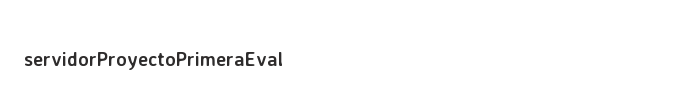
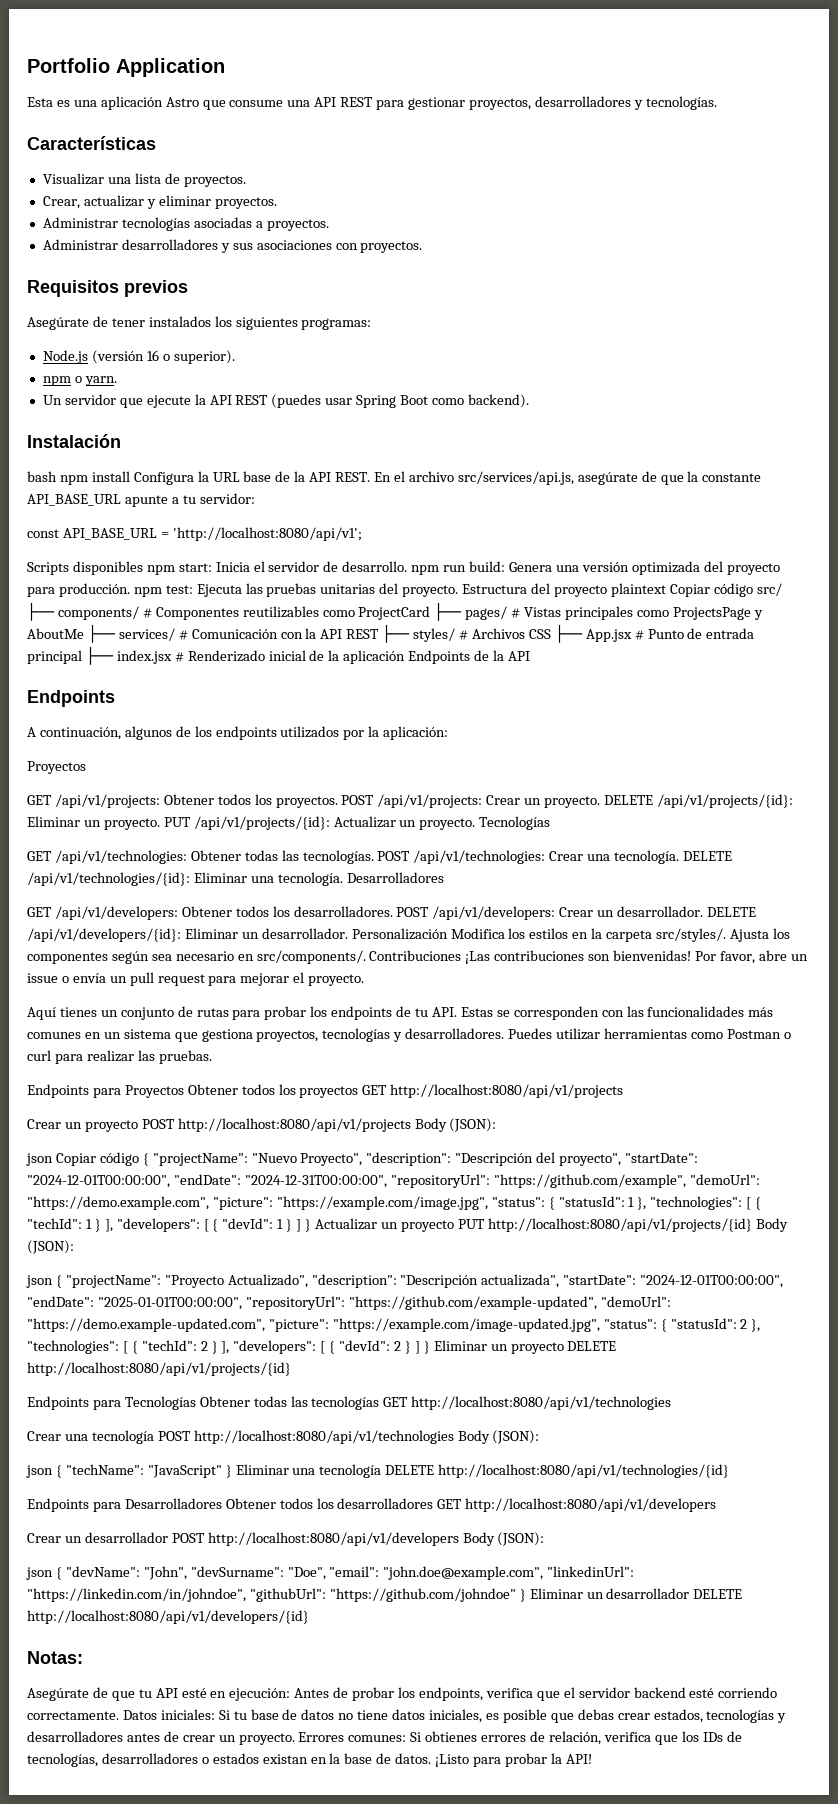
- servidorProyectoPrimeraEval
+ Portfolio Application
+ Esta es una aplicación Astro que consume una API REST para gestionar proyectos, desarrolladores y tecnologías.
+ Características
+ Visualizar una lista de proyectos.
+ Crear, actualizar y eliminar proyectos.
+ Administrar tecnologías asociadas a proyectos.
+ Administrar desarrolladores y sus asociaciones con proyectos.
+ Requisitos previos
+ Asegúrate de tener instalados los siguientes programas:
+ Node.js (versión 16 o superior).
+ npm o yarn.
+ Un servidor que ejecute la API REST (puedes usar Spring Boot como backend).
+ Instalación
+ bash npm install Configura la URL base de la API REST. En el archivo src/services/api.js, asegúrate de que la constante API_BASE_URL apunte a tu servidor:
+ const API_BASE_URL = 'http://localhost:8080/api/v1';
+ Scripts disponibles npm start: Inicia el servidor de desarrollo. npm run build: Genera una versión optimizada del proyecto para producción. npm test: Ejecuta las pruebas unitarias del proyecto. Estructura del proyecto plaintext Copiar código src/ ├── components/ # Componentes reutilizables como ProjectCard ├── pages/ # Vistas principales como ProjectsPage y AboutMe ├── services/ # Comunicación con la API REST ├── styles/ # Archivos CSS ├── App.jsx # Punto de entrada principal ├── index.jsx # Renderizado inicial de la aplicación Endpoints de la API
+ Endpoints
+ A continuación, algunos de los endpoints utilizados por la aplicación:
+ Proyectos
+ GET /api/v1/projects: Obtener todos los proyectos. POST /api/v1/projects: Crear un proyecto. DELETE /api/v1/projects/{id}: Eliminar un proyecto. PUT /api/v1/projects/{id}: Actualizar un proyecto. Tecnologías
+ GET /api/v1/technologies: Obtener todas las tecnologías. POST /api/v1/technologies: Crear una tecnología. DELETE /api/v1/technologies/{id}: Eliminar una tecnología. Desarrolladores
+ GET /api/v1/developers: Obtener todos los desarrolladores. POST /api/v1/developers: Crear un desarrollador. DELETE /api/v1/developers/{id}: Eliminar un desarrollador. Personalización Modifica los estilos en la carpeta src/styles/. Ajusta los componentes según sea necesario en src/components/. Contribuciones ¡Las contribuciones son bienvenidas! Por favor, abre un issue o envía un pull request para mejorar el proyecto.
+ Aquí tienes un conjunto de rutas para probar los endpoints de tu API. Estas se corresponden con las funcionalidades más comunes en un sistema que gestiona proyectos, tecnologías y desarrolladores. Puedes utilizar herramientas como Postman o curl para realizar las pruebas.
+ Endpoints para Proyectos Obtener todos los proyectos GET http://localhost:8080/api/v1/projects
+ Crear un proyecto POST http://localhost:8080/api/v1/projects Body (JSON):
+ json Copiar código { "projectName": "Nuevo Proyecto", "description": "Descripción del proyecto", "startDate": "2024-12-01T00:00:00", "endDate": "2024-12-31T00:00:00", "repositoryUrl": "https://github.com/example", "demoUrl": "https://demo.example.com", "picture": "https://example.com/image.jpg", "status": { "statusId": 1 }, "technologies": [ { "techId": 1 } ], "developers": [ { "devId": 1 } ] } Actualizar un proyecto PUT http://localhost:8080/api/v1/projects/{id} Body (JSON):
+ json { "projectName": "Proyecto Actualizado", "description": "Descripción actualizada", "startDate": "2024-12-01T00:00:00", "endDate": "2025-01-01T00:00:00", "repositoryUrl": "https://github.com/example-updated", "demoUrl": "https://demo.example-updated.com", "picture": "https://example.com/image-updated.jpg", "status": { "statusId": 2 }, "technologies": [ { "techId": 2 } ], "developers": [ { "devId": 2 } ] } Eliminar un proyecto DELETE http://localhost:8080/api/v1/projects/{id}
+ Endpoints para Tecnologías Obtener todas las tecnologías GET http://localhost:8080/api/v1/technologies
+ Crear una tecnología POST http://localhost:8080/api/v1/technologies Body (JSON):
+ json { "techName": "JavaScript" } Eliminar una tecnología DELETE http://localhost:8080/api/v1/technologies/{id}
+ Endpoints para Desarrolladores Obtener todos los desarrolladores GET http://localhost:8080/api/v1/developers
+ Crear un desarrollador POST http://localhost:8080/api/v1/developers Body (JSON):
+ json { "devName": "John", "devSurname": "Doe", "email": "john.doe@example.com", "linkedinUrl": "https://linkedin.com/in/johndoe", "githubUrl": "https://github.com/johndoe" } Eliminar un desarrollador DELETE http://localhost:8080/api/v1/developers/{id}
+ Notas:
+ Asegúrate de que tu API esté en ejecución: Antes de probar los endpoints, verifica que el servidor backend esté corriendo correctamente. Datos iniciales: Si tu base de datos no tiene datos iniciales, es posible que debas crear estados, tecnologías y desarrolladores antes de crear un proyecto. Errores comunes: Si obtienes errores de relación, verifica que los IDs de tecnologías, desarrolladores o estados existan en la base de datos. ¡Listo para probar la API!

